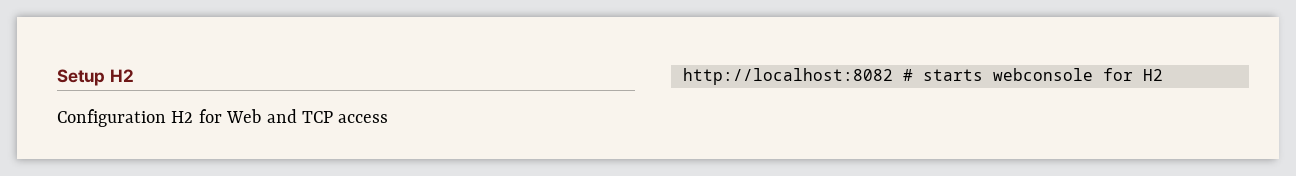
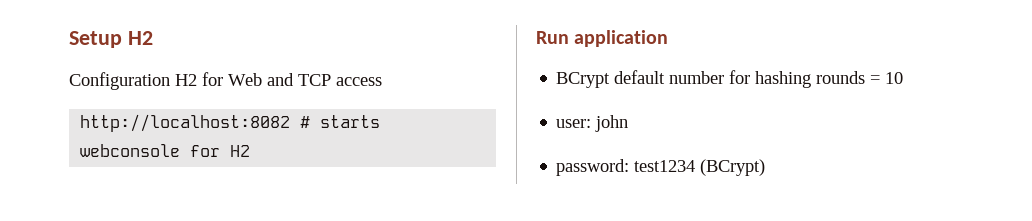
+ Run application
+ BCrypt default number for hashing rounds = 10
+ user: john
+ password: test1234 (BCrypt)

